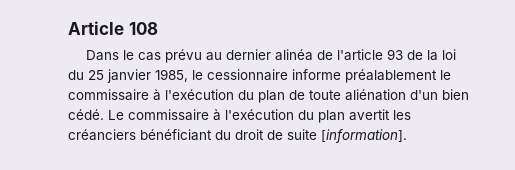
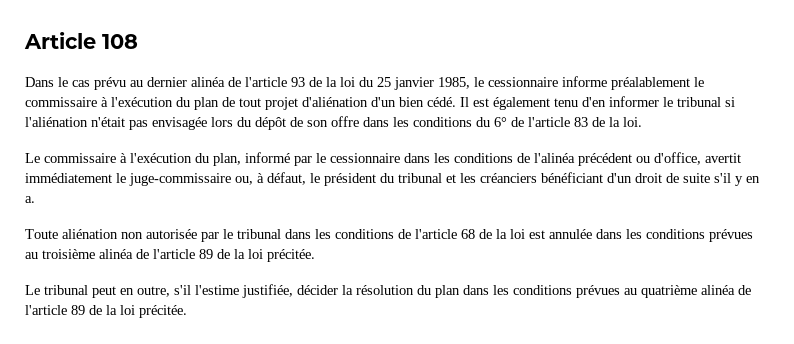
- Dans le cas prévu au dernier alinéa de l'article 93 de la loi du 25 janvier 1985, le cessionnaire informe préalablement le commissaire à l'exécution du plan de toute aliénation d'un bien cédé. Le commissaire à l'exécution du plan avertit les créanciers bénéficiant du droit de suite [information].
+ Dans le cas prévu au dernier alinéa de l'article 93 de la loi du 25 janvier 1985, le cessionnaire informe préalablement le commissaire à l'exécution du plan de tout projet d'aliénation d'un bien cédé. Il est également tenu d'en informer le tribunal si l'aliénation n'était pas envisagée lors du dépôt de son offre dans les conditions du 6° de l'article 83 de la loi.
+ Le commissaire à l'exécution du plan, informé par le cessionnaire dans les conditions de l'alinéa précédent ou d'office, avertit immédiatement le juge-commissaire ou, à défaut, le président du tribunal et les créanciers bénéficiant d'un droit de suite s'il y en a.
+ Toute aliénation non autorisée par le tribunal dans les conditions de l'article 68 de la loi est annulée dans les conditions prévues au troisième alinéa de l'article 89 de la loi précitée.
+ Le tribunal peut en outre, s'il l'estime justifiée, décider la résolution du plan dans les conditions prévues au quatrième alinéa de l'article 89 de la loi précitée.

